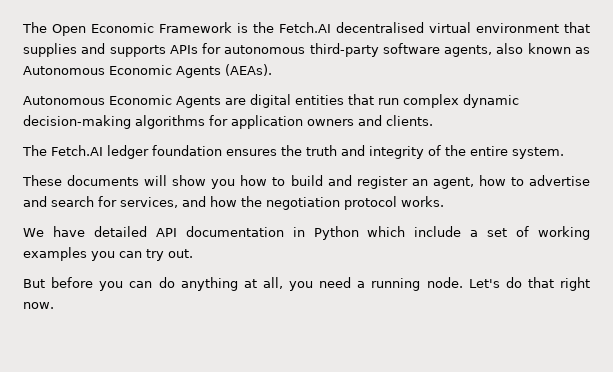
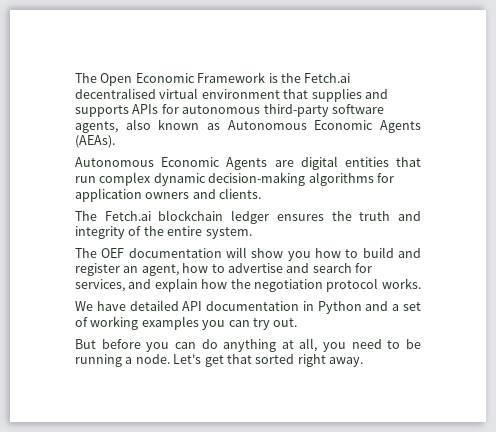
- The Open Economic Framework is the Fetch.AI decentralised virtual environment that supplies and supports APIs for autonomous third-party software agents, also known as Autonomous Economic Agents (AEAs).
+ The Open Economic Framework is the Fetch.ai decentralised virtual environment that supplies and supports APIs for autonomous third-party software agents, also known as Autonomous Economic Agents (AEAs).
- The Fetch.AI ledger foundation ensures the truth and integrity of the entire system.
+ The Fetch.ai blockchain ledger ensures the truth and integrity of the entire system.
- These documents will show you how to build and register an agent, how to advertise and search for services, and how the negotiation protocol works.
+ The OEF documentation will show you how to build and register an agent, how to advertise and search for services, and explain how the negotiation protocol works.
- We have detailed API documentation in Python which include a set of working examples you can try out.
+ We have detailed API documentation in Python and a set of working examples you can try out.
- But before you can do anything at all, you need a running node. Let's do that right now.
+ But before you can do anything at all, you need to be running a node. Let's get that sorted right away.

